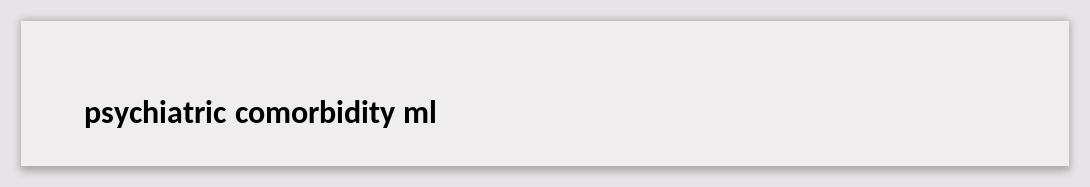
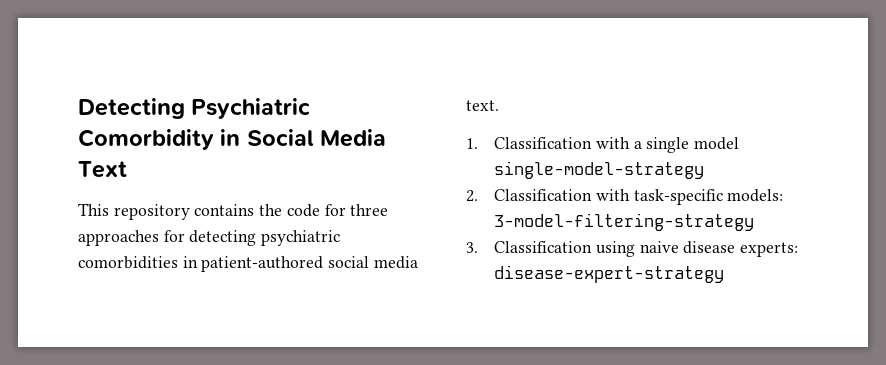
- psychiatric comorbidity ml
+ Detecting Psychiatric Comorbidity in Social Media Text
+ This repository contains the code for three approaches for detecting psychiatric comorbidities in patient-authored social media text.
+ 1. Classification with a single model single-model-strategy
+ 2. Classification with task-specific models: 3-model-filtering-strategy
+ 3. Classification using naive disease experts: disease-expert-strategy

